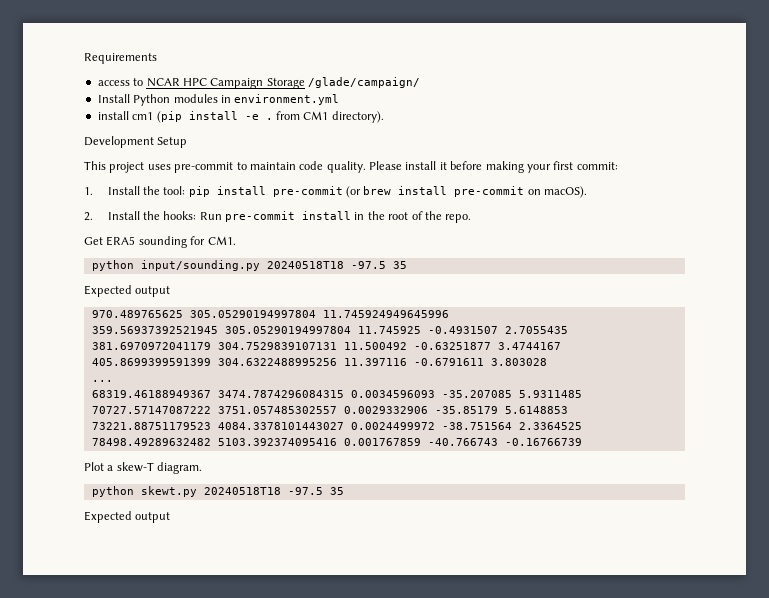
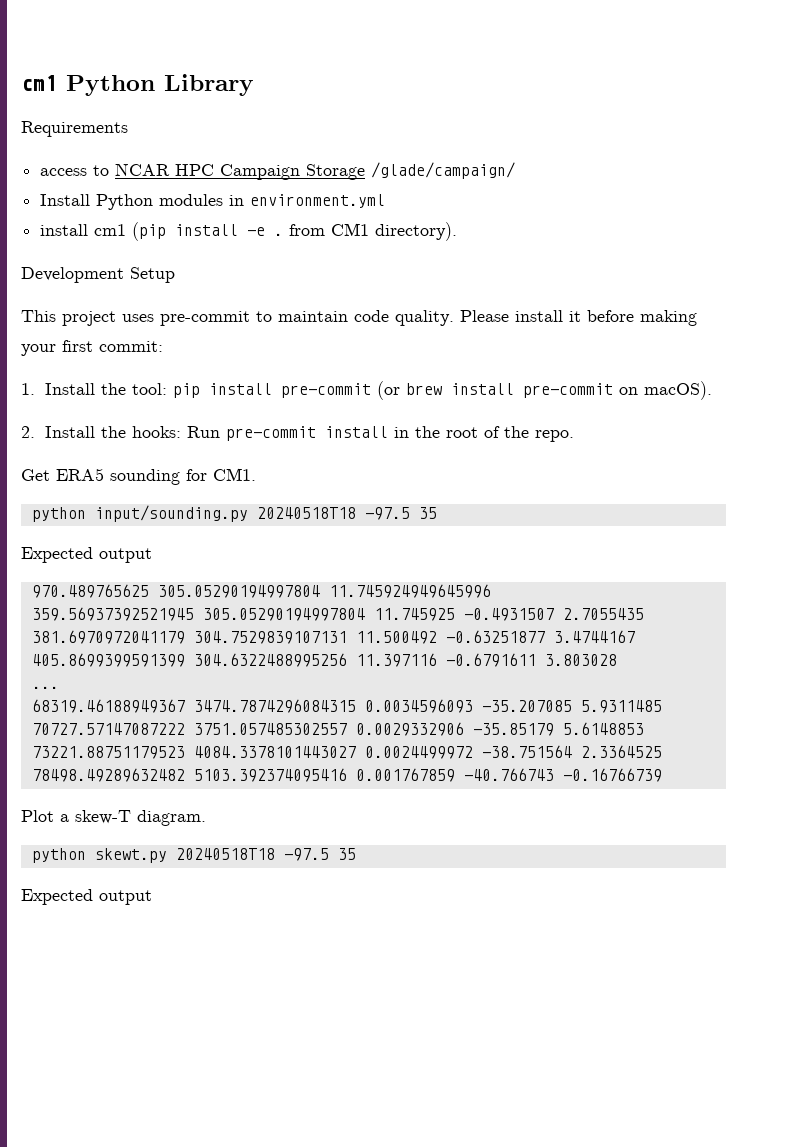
+ cm1 Python Library

